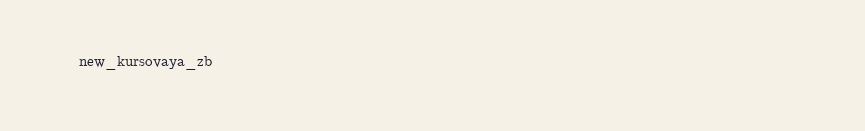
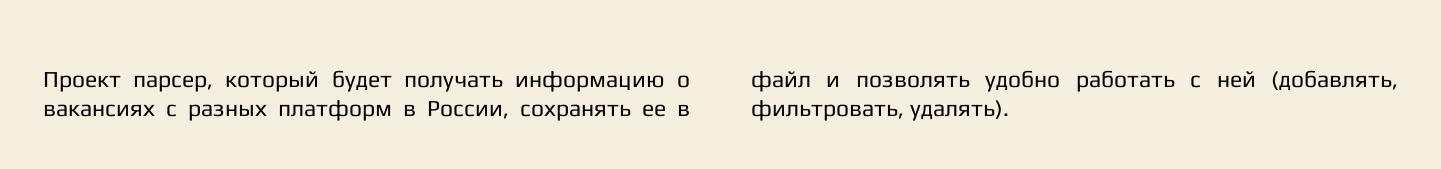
- new_kursovaya_zb
+ Проект парсер, который будет получать информацию о вакансиях с разных платформ в России, сохранять ее в файл и позволять удобно работать с ней (добавлять, фильтровать, удалять).

